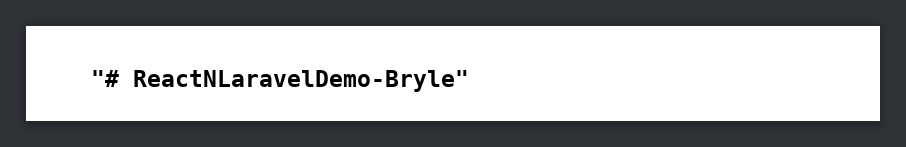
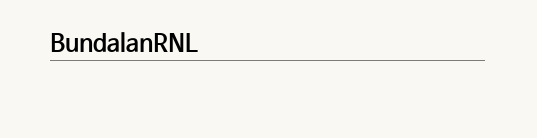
- "# ReactNLaravelDemo-Bryle"
+ BundalanRNL

